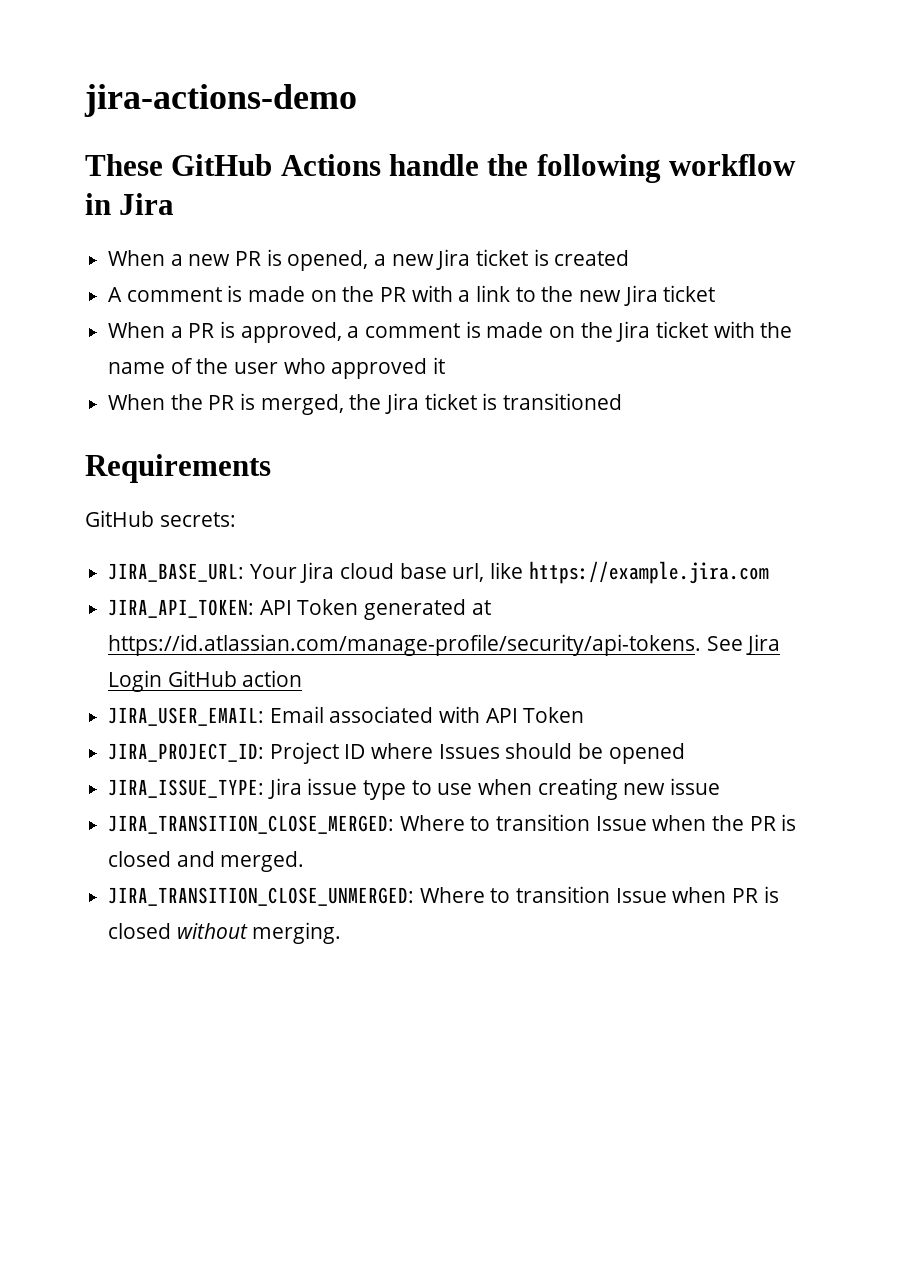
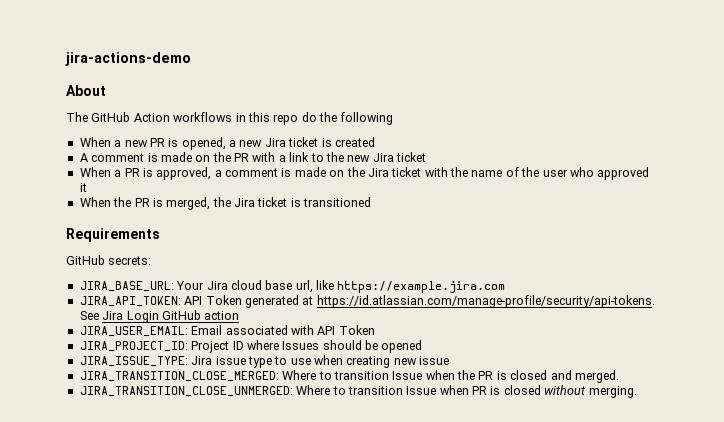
- These GitHub Actions handle the following workflow in Jira
+ About
+ The GitHub Action workflows in this repo do the following

